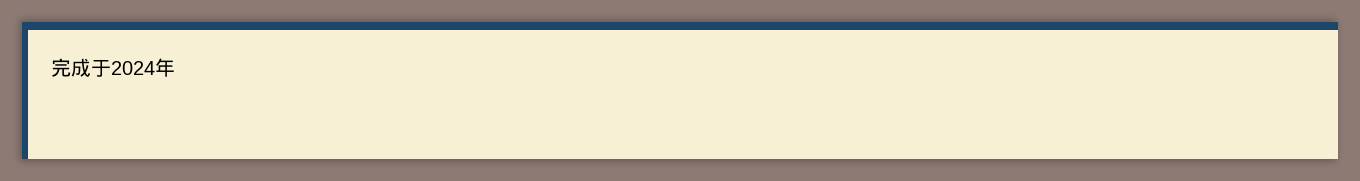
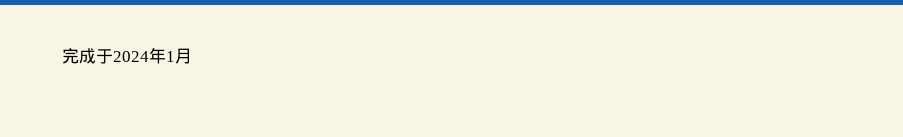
- 完成于2024年
+ 完成于2024年1月

